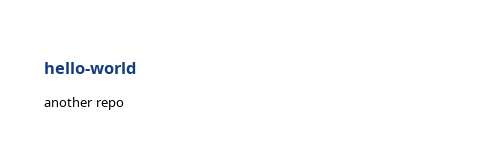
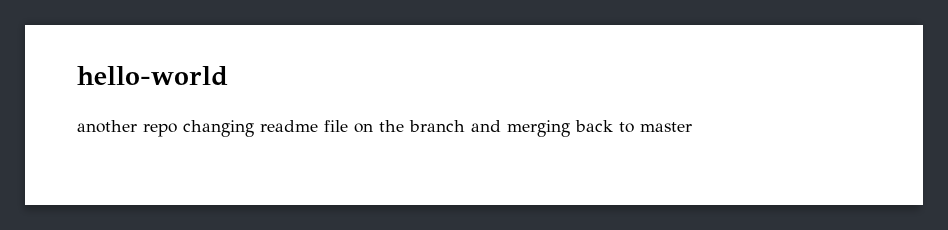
- another repo
+ another repo changing readme file on the branch and merging back to master

